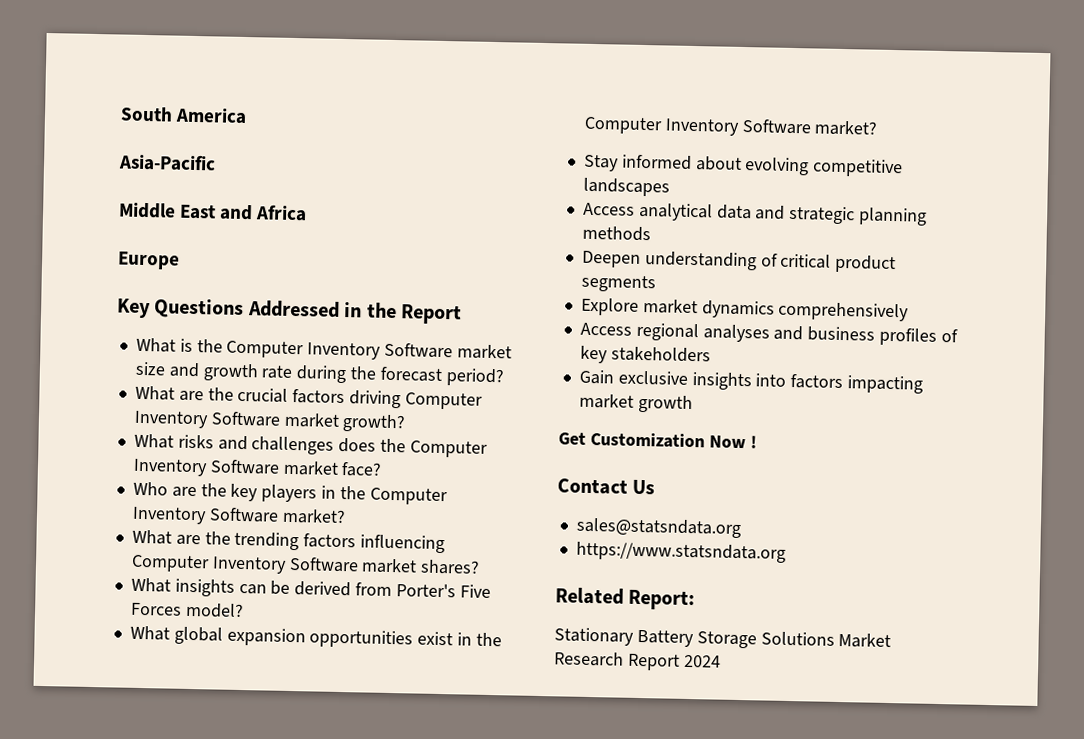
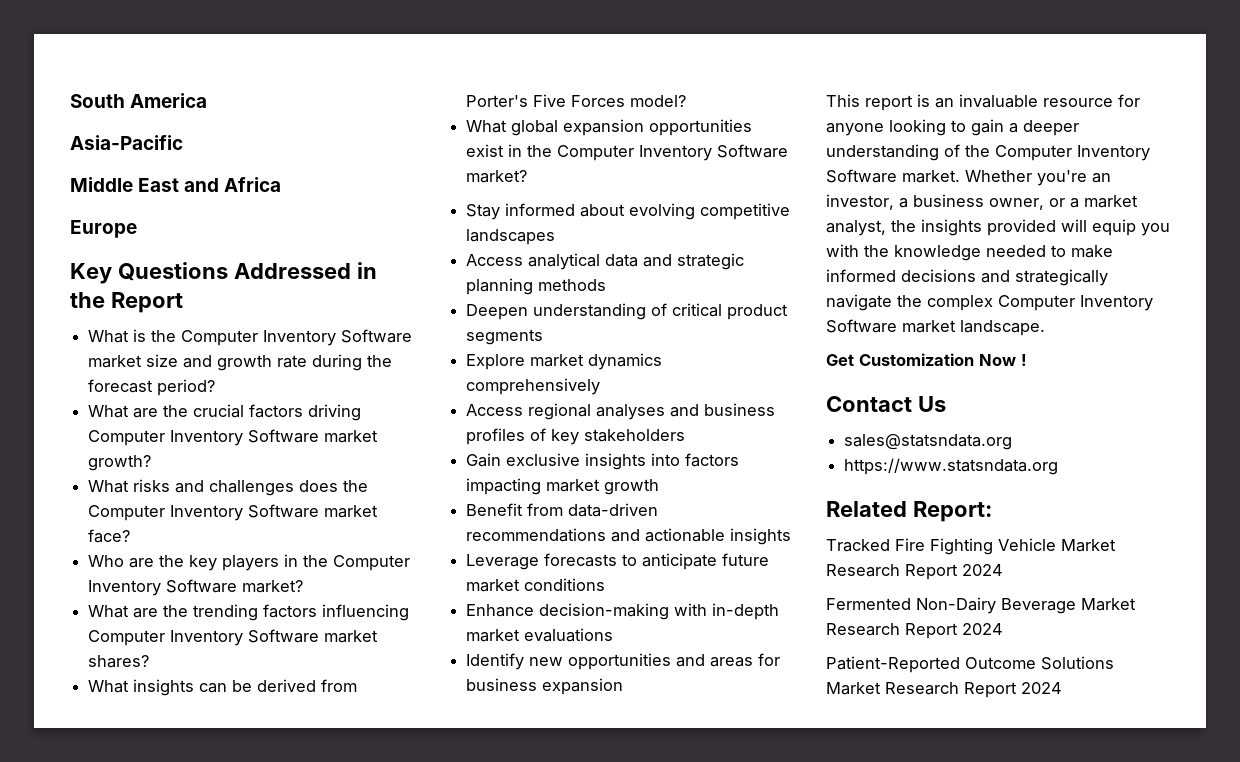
+ Benefit from data-driven recommendations and actionable insights
+ Leverage forecasts to anticipate future market conditions
+ Enhance decision-making with in-depth market evaluations
+ Identify new opportunities and areas for business expansion
+ This report is an invaluable resource for anyone looking to gain a deeper understanding of the Computer Inventory Software market. Whether you're an investor, a business owner, or a market analyst, the insights provided will equip you with the knowledge needed to make informed decisions and strategically navigate the complex Computer Inventory Software market landscape.
- Stationary Battery Storage Solutions Market Research Report 2024
+ Tracked Fire Fighting Vehicle Market Research Report 2024
+ Fermented Non-Dairy Beverage Market Research Report 2024
+ Patient-Reported Outcome Solutions Market Research Report 2024

